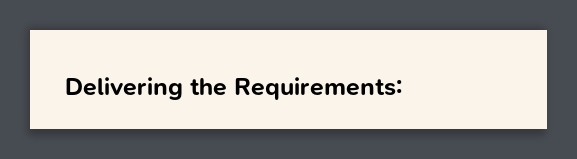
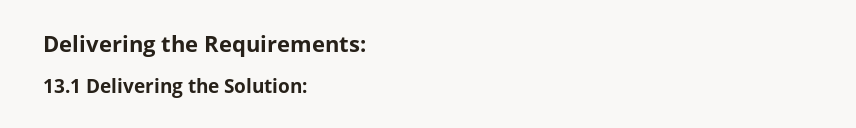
+ 13.1 Delivering the Solution:

